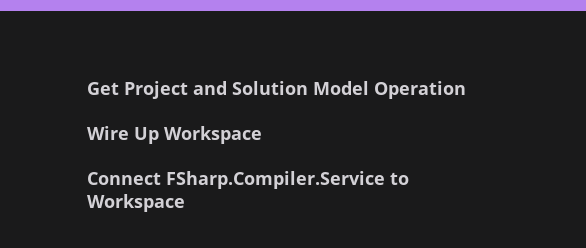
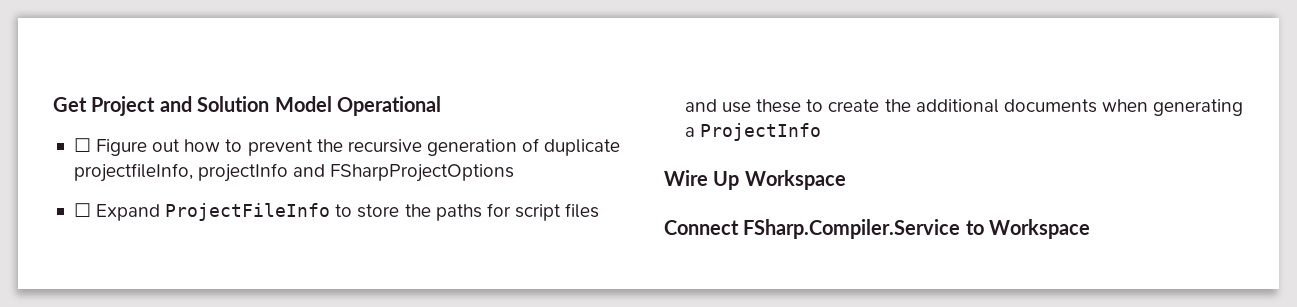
- Get Project and Solution Model Operation
+ Get Project and Solution Model Operational
+ ☐ Figure out how to prevent the recursive generation of duplicate projectfileInfo, projectInfo and FSharpProjectOptions
+ ☐ Expand ProjectFileInfo to store the paths for script files and use these to create the additional documents when generating a ProjectInfo

